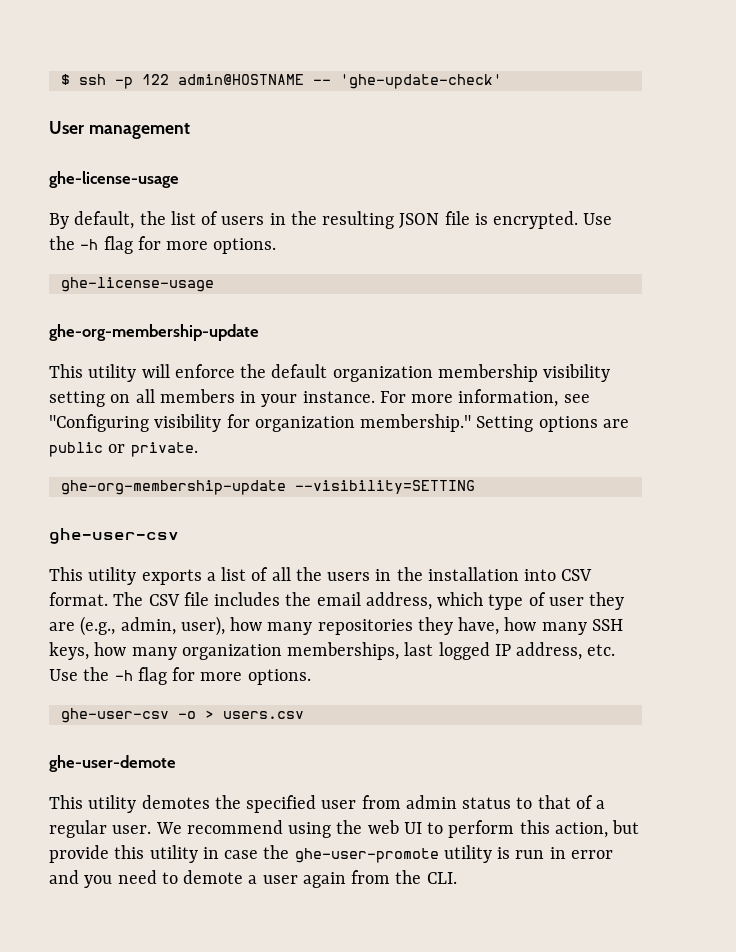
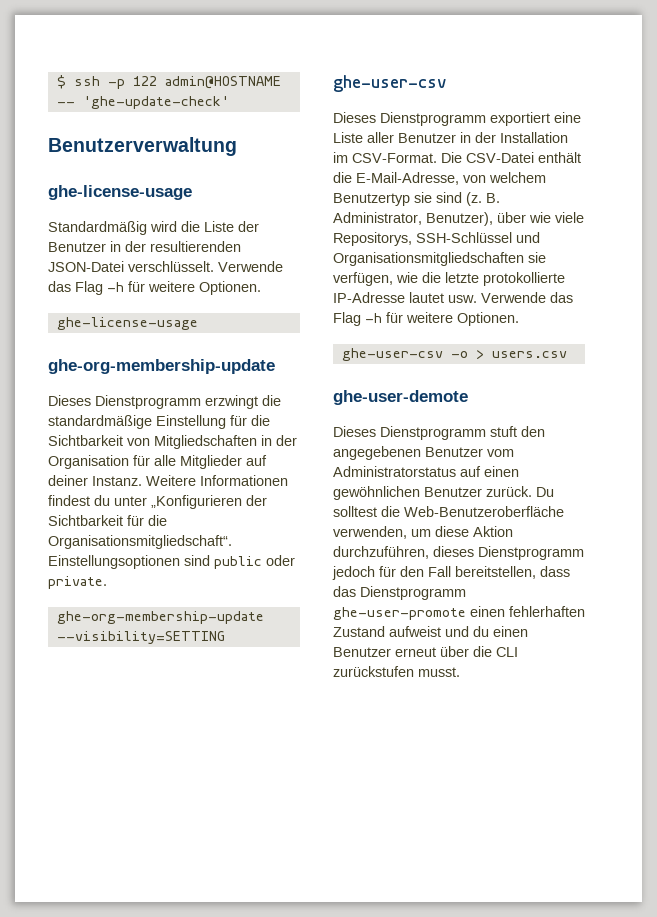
- User management
+ Benutzerverwaltung
  ghe-license-usage
- By default, the list of users in the resulting JSON file is encrypted. Use the -h flag for more options.
+ Standardmäßig wird die Liste der Benutzer in der resultierenden JSON-Datei verschlüsselt. Verwende das Flag -h für weitere Optionen.
  ghe-license-usage
  ghe-org-membership-update
- This utility will enforce the default organization membership visibility setting on all members in your instance. For more information, see "Configuring visibility for organization membership." Setting options are public or private.
+ Dieses Dienstprogramm erzwingt die standardmäßige Einstellung für die Sichtbarkeit von Mitgliedschaften in der Organisation für alle Mitglieder auf deiner Instanz. Weitere Informationen findest du unter „Konfigurieren der Sichtbarkeit für die Organisationsmitgliedschaft“. Einstellungsoptionen sind public oder private.
  ghe-org-membership-update --visibility=SETTING
  ghe-user-csv
- This utility exports a list of all the users in the installation into CSV format. The CSV file includes the email address, which type of user they are (e.g., admin, user), how many repositories they have, how many SSH keys, how many organization memberships, last logged IP address, etc. Use the -h flag for more options.
+ Dieses Dienstprogramm exportiert eine Liste aller Benutzer in der Installation im CSV-Format. Die CSV-Datei enthält die E-Mail-Adresse, von welchem Benutzertyp sie sind (z. B. Administrator, Benutzer), über wie viele Repositorys, SSH-Schlüssel und Organisationsmitgliedschaften sie verfügen, wie die letzte protokollierte IP-Adresse lautet usw. Verwende das Flag -h für weitere Optionen.
- This utility demotes the specified user from admin status to that of a regular user. We recommend using the web UI to perform this action, but provide this utility in case the ghe-user-promote utility is run in error and you need to demote a user again from the CLI.
+ Dieses Dienstprogramm stuft den angegebenen Benutzer vom Administratorstatus auf einen gewöhnlichen Benutzer zurück. Du solltest die Web-Benutzeroberfläche verwenden, um diese Aktion durchzuführen, dieses Dienstprogramm jedoch für den Fall bereitstellen, dass das Dienstprogramm ghe-user-promote einen fehlerhaften Zustand aufweist und du einen Benutzer erneut über die CLI zurückstufen musst.

